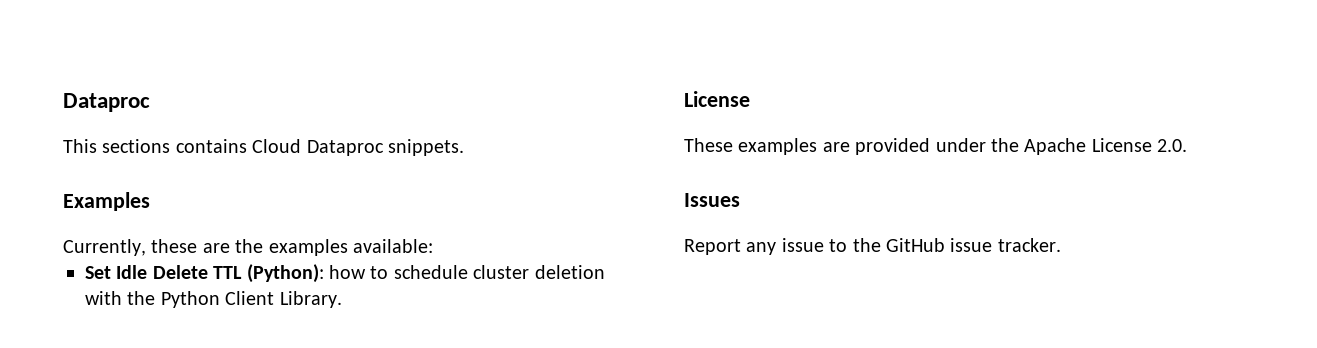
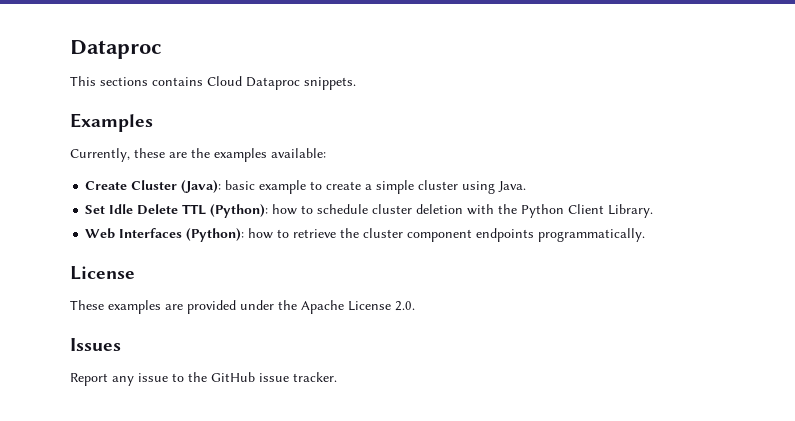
+ Create Cluster (Java): basic example to create a simple cluster using Java.
+ Web Interfaces (Python): how to retrieve the cluster component endpoints programmatically.

